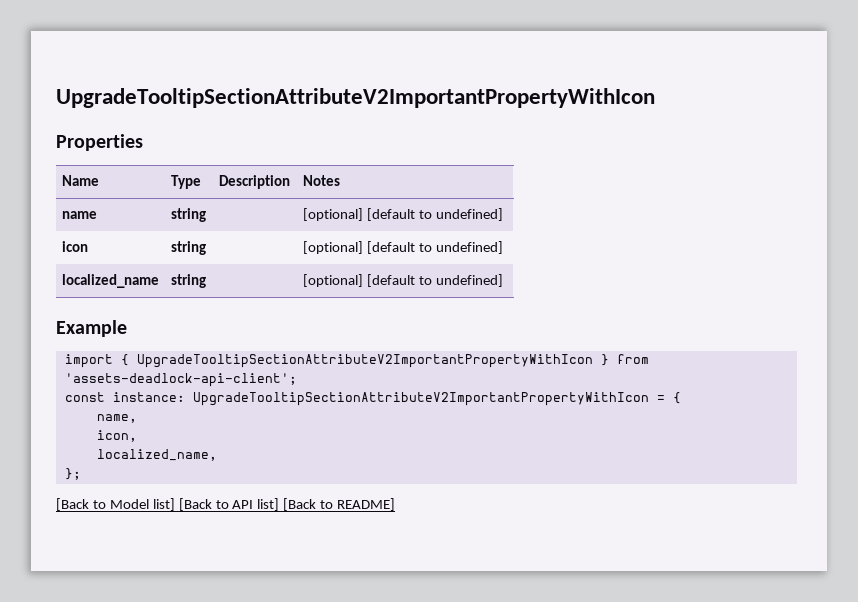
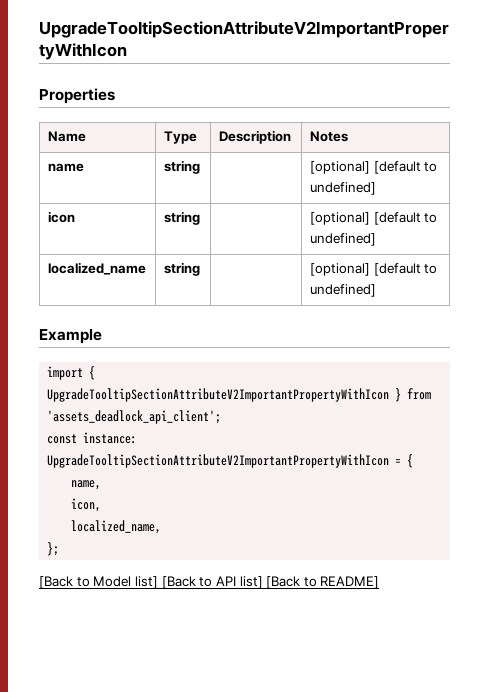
- import { UpgradeTooltipSectionAttributeV2ImportantPropertyWithIcon } from 'assets-deadlock-api-client';
+ import { UpgradeTooltipSectionAttributeV2ImportantPropertyWithIcon } from 'assets_deadlock_api_client';

